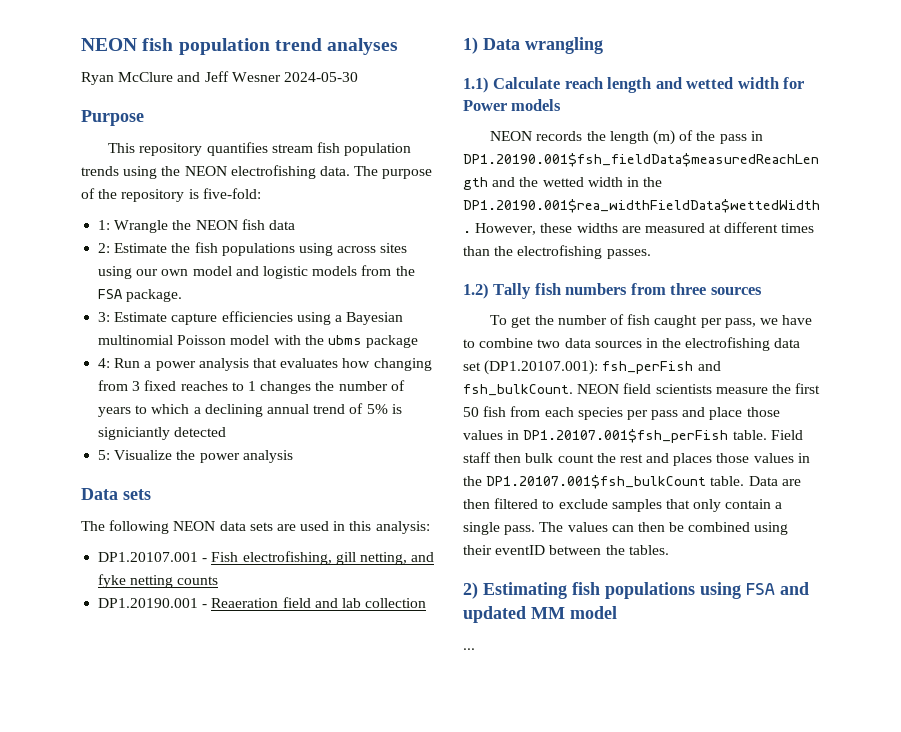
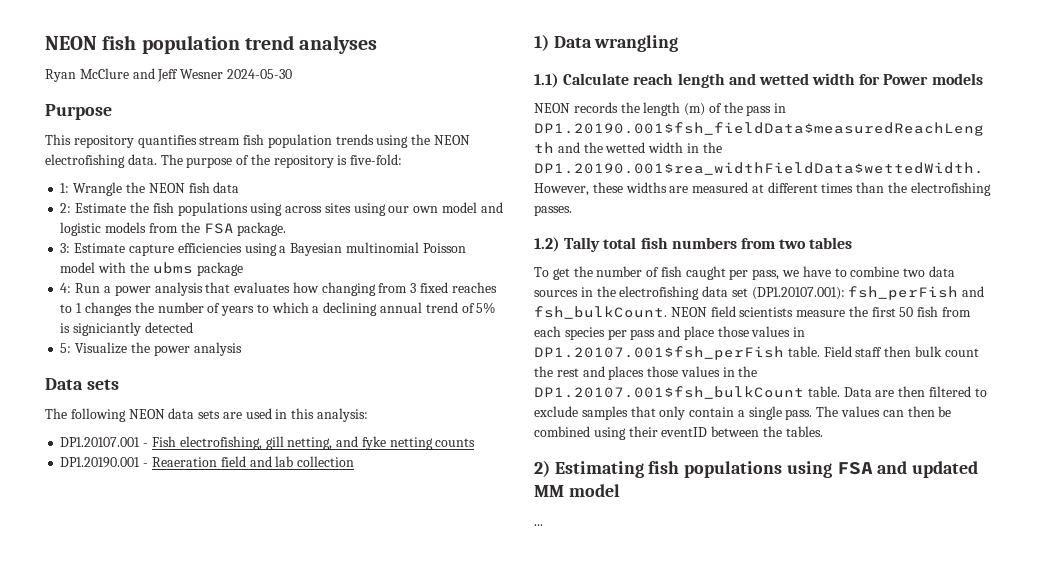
- 1.2) Tally fish numbers from three sources
+ 1.2) Tally total fish numbers from two tables

